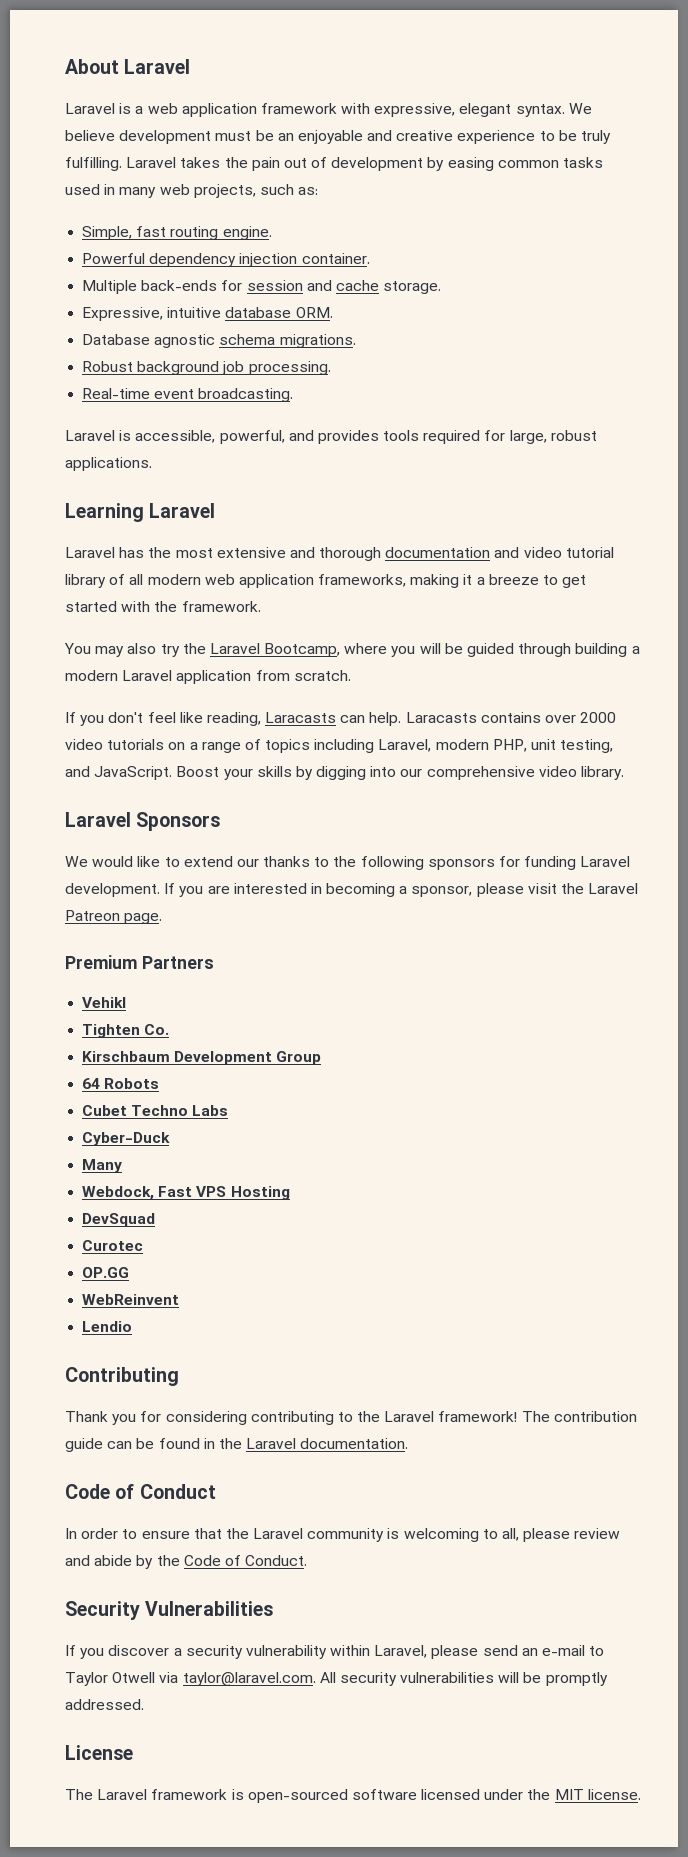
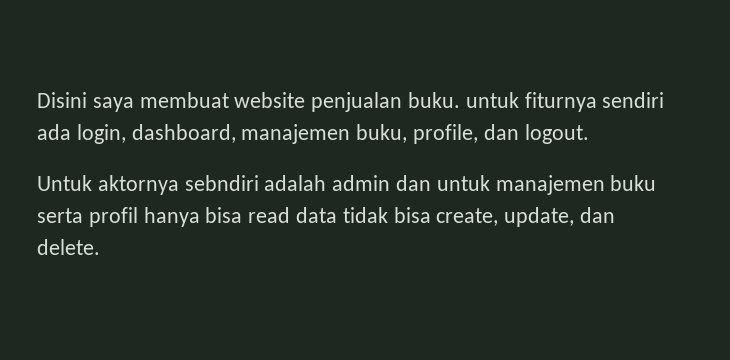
- About Laravel
- Laravel is a web application framework with expressive, elegant syntax. We believe development must be an enjoyable and creative experience to be truly fulfilling. Laravel takes the pain out of development by easing common tasks used in many web projects, such as:
- Simple, fast routing engine.
- Powerful dependency injection container.
- Multiple back-ends for session and cache storage.
- Expressive, intuitive database ORM.
- Database agnostic schema migrations.
- Robust background job processing.
- Real-time event broadcasting.
- Laravel is accessible, powerful, and provides tools required for large, robust applications.
- Learning Laravel
- Laravel has the most extensive and thorough documentation and video tutorial library of all modern web application frameworks, making it a breeze to get started with the framework.
- You may also try the Laravel Bootcamp, where you will be guided through building a modern Laravel application from scratch.
- If you don't feel like reading, Laracasts can help. Laracasts contains over 2000 video tutorials on a range of topics including Laravel, modern PHP, unit testing, and JavaScript. Boost your skills by digging into our comprehensive video library.
- Laravel Sponsors
- We would like to extend our thanks to the following sponsors for funding Laravel development. If you are interested in becoming a sponsor, please visit the Laravel Patreon page.
- Premium Partners
- Vehikl
- Tighten Co.
- Kirschbaum Development Group
- 64 Robots
- Cubet Techno Labs
- Cyber-Duck
- Many
- Webdock, Fast VPS Hosting
- DevSquad
- Curotec
- OP.GG
- WebReinvent
- Lendio
- Contributing
- Thank you for considering contributing to the Laravel framework! The contribution guide can be found in the Laravel documentation.
- Code of Conduct
- In order to ensure that the Laravel community is welcoming to all, please review and abide by the Code of Conduct.
- Security Vulnerabilities
- If you discover a security vulnerability within Laravel, please send an e-mail to Taylor Otwell via taylor@laravel.com. All security vulnerabilities will be promptly addressed.
- License
- The Laravel framework is open-sourced software licensed under the MIT license.
+ Disini saya membuat website penjualan buku. untuk fiturnya sendiri ada login, dashboard, manajemen buku, profile, dan logout.
+ Untuk aktornya sebndiri adalah admin dan untuk manajemen buku serta profil hanya bisa read data tidak bisa create, update, dan delete.

